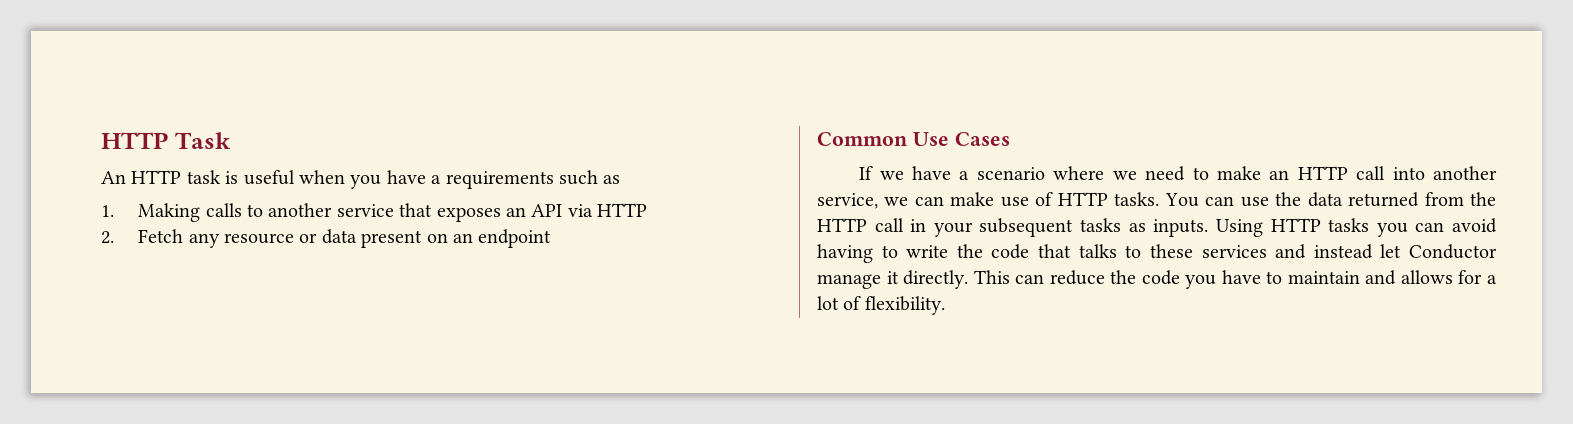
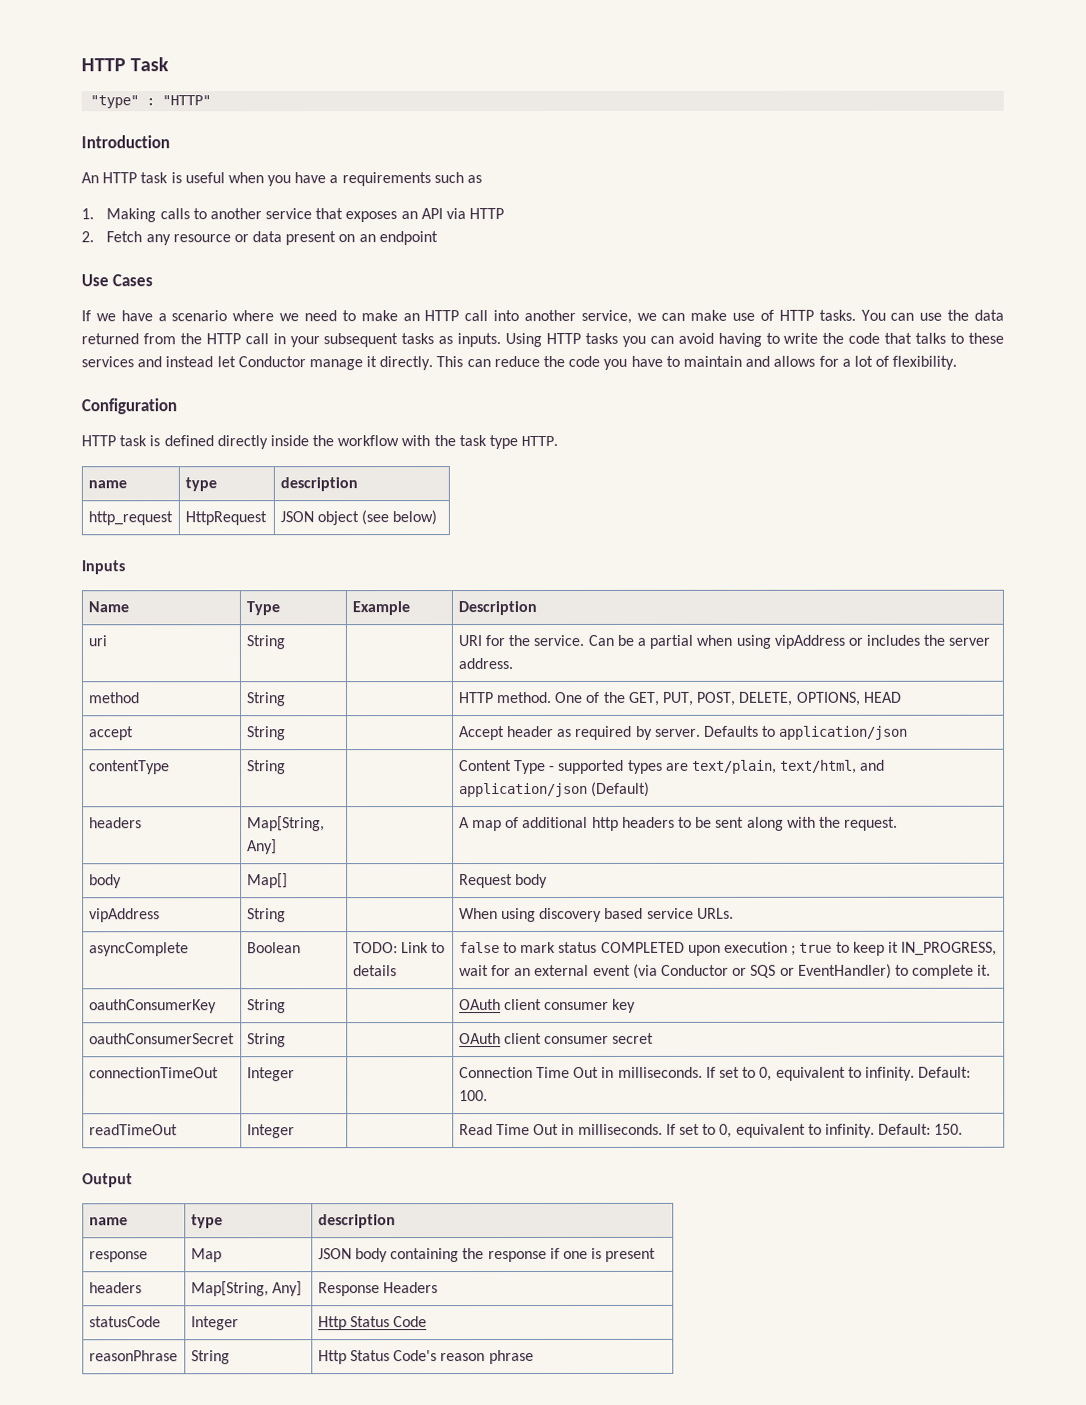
+ "type" : "HTTP"
+ Introduction
- Common Use Cases
+ Use Cases
+ Configuration
+ HTTP task is defined directly inside the workflow with the task type HTTP.
+ name | type | description
+ http_request | HttpRequest | JSON object (see below)
+ Inputs
+ Name | Type | Example | Description
+ uri | String | | URI for the service. Can be a partial when using vipAddress or includes the server address.
+ method | String | | HTTP method. One of the GET, PUT, POST, DELETE, OPTIONS, HEAD
+ accept | String | | Accept header as required by server. Defaults to application/json
+ contentType | String | | Content Type - supported types are text/plain, text/html, and application/json (Default)
+ headers | Map[String, Any] | | A map of additional http headers to be sent along with the request.
+ body | Map[] | | Request body
+ vipAddress | String | | When using discovery based service URLs.
+ asyncComplete | Boolean | TODO: Link to details | false to mark status COMPLETED upon execution ; true to keep it IN_PROGRESS, wait for an external event (via Conductor or SQS or EventHandler) to complete it.
+ oauthConsumerKey | String | | OAuth client consumer key
+ oauthConsumerSecret | String | | OAuth client consumer secret
+ connectionTimeOut | Integer | | Connection Time Out in milliseconds. If set to 0, equivalent to infinity. Default: 100.
+ readTimeOut | Integer | | Read Time Out in milliseconds. If set to 0, equivalent to infinity. Default: 150.
+ Output
+ name | type | description
+ response | Map | JSON body containing the response if one is present
+ headers | Map[String, Any] | Response Headers
+ statusCode | Integer | Http Status Code
+ reasonPhrase | String | Http Status Code's reason phrase

